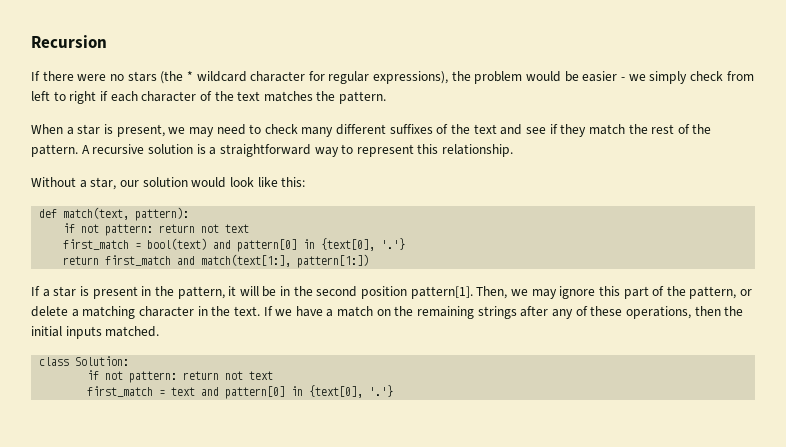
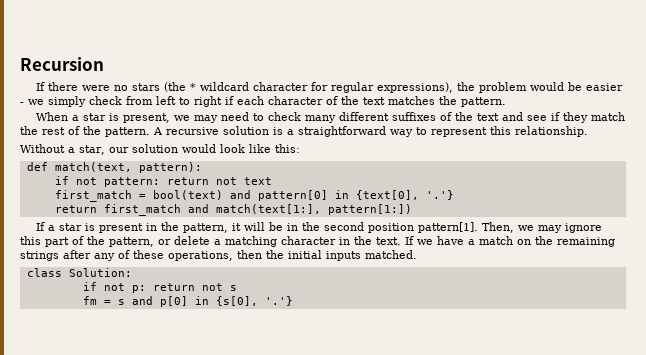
  class Solution:
- if not pattern: return not text
- first_match = text and pattern[0] in {text[0], '.'}
+ if not p: return not s
+ fm = s and p[0] in {s[0], '.'}

